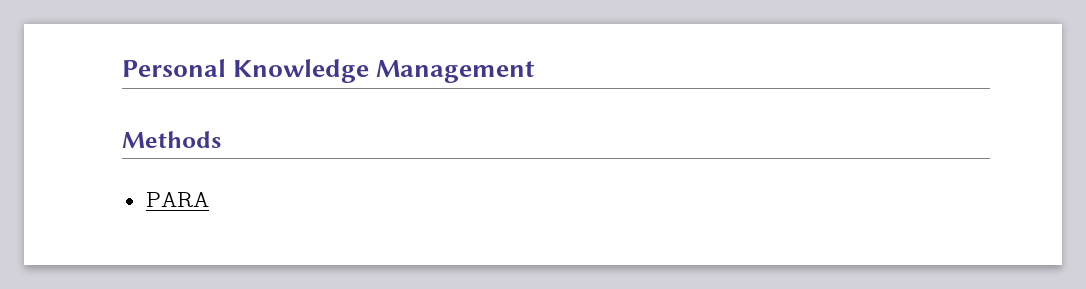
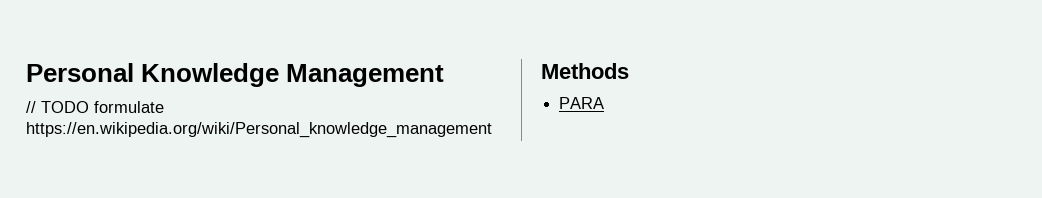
+ // TODO formulate https://en.wikipedia.org/wiki/Personal_knowledge_management

